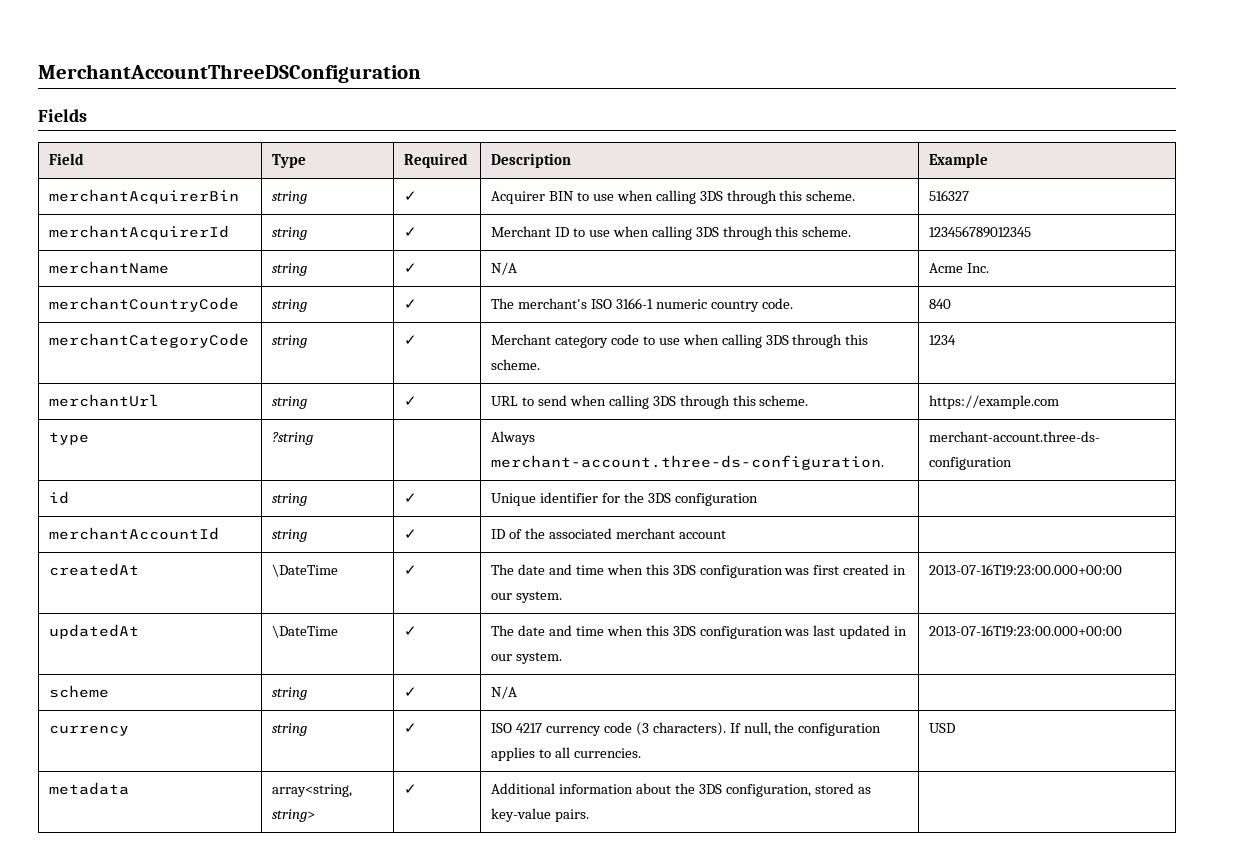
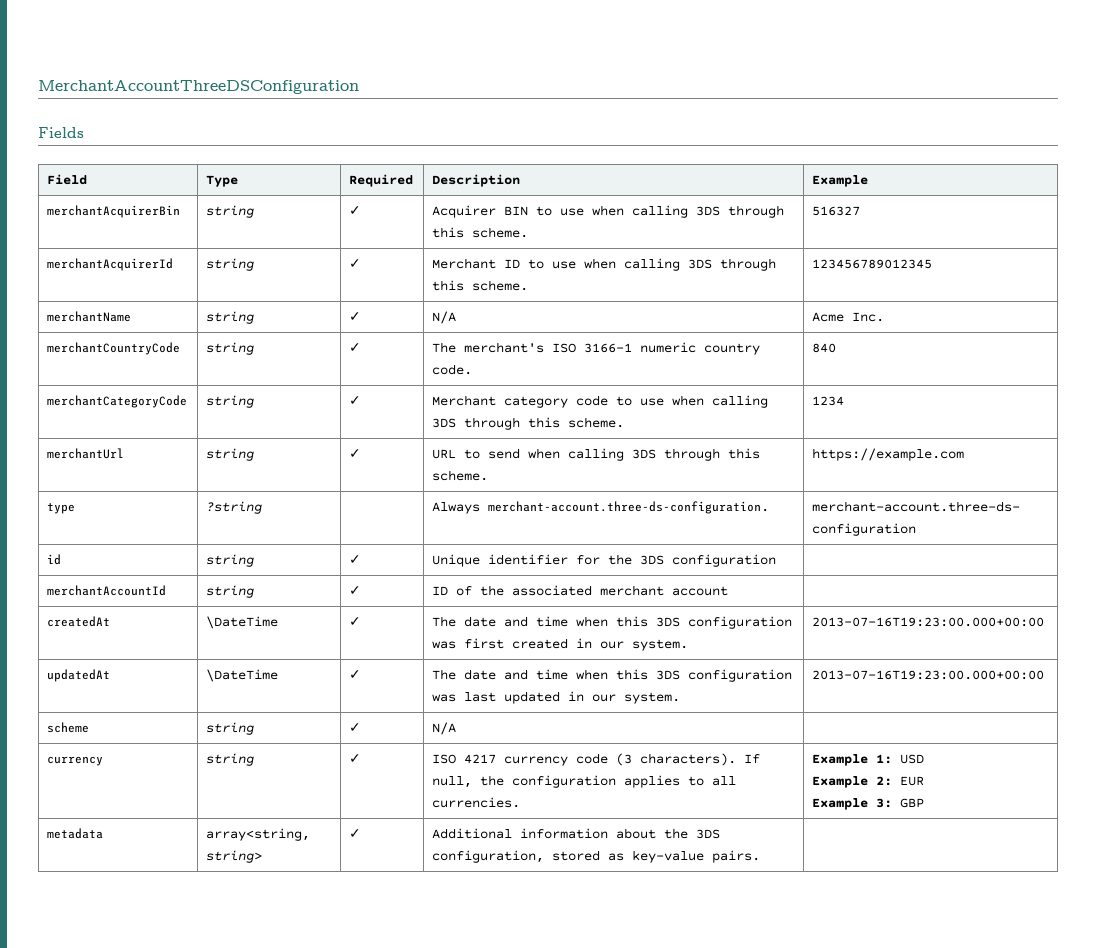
- currency | string | ✓ | ISO 4217 currency code (3 characters). If null, the configuration applies to all currencies. | USD
+ currency | string | ✓ | ISO 4217 currency code (3 characters). If null, the configuration applies to all currencies. | Example 1: USD
+ Example 2: EUR
+ Example 3: GBP

